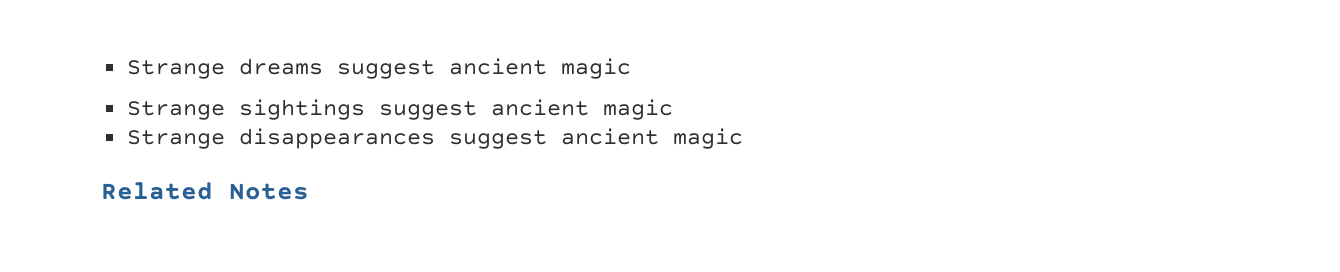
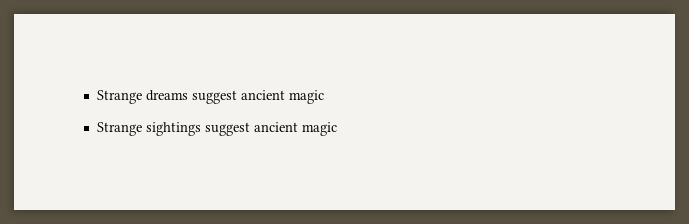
- Strange disappearances suggest ancient magic
- Related Notes

